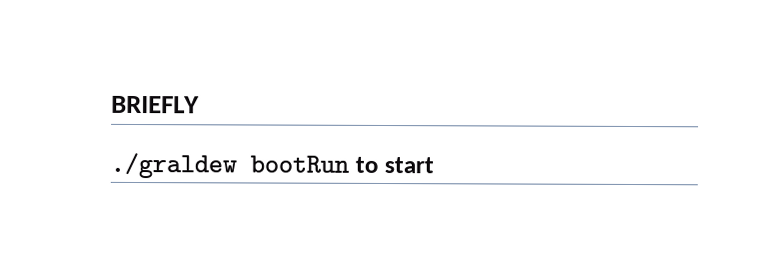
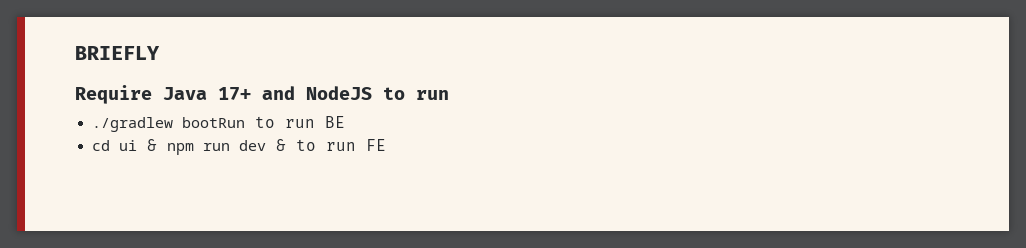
- ./graldew bootRun to start
+ Require Java 17+ and NodeJS to run
+ ./gradlew bootRun to run BE
+ cd ui & npm run dev & to run FE

